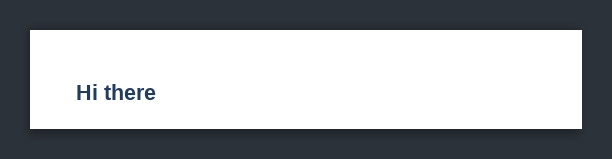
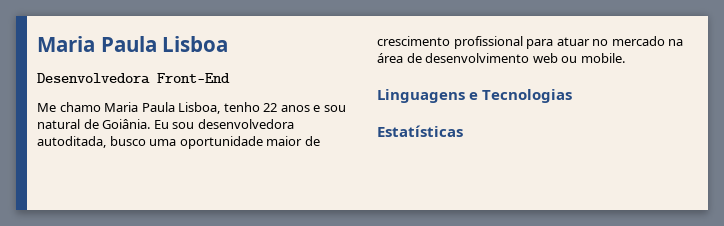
- Hi there
+ Maria Paula Lisboa
+ Desenvolvedora Front-End
+ Me chamo Maria Paula Lisboa, tenho 22 anos e sou natural de Goiânia. Eu sou desenvolvedora autoditada, busco uma oportunidade maior de crescimento profissional para atuar no mercado na área de desenvolvimento web ou mobile.
+ Linguagens e Tecnologias
+ Estatísticas

